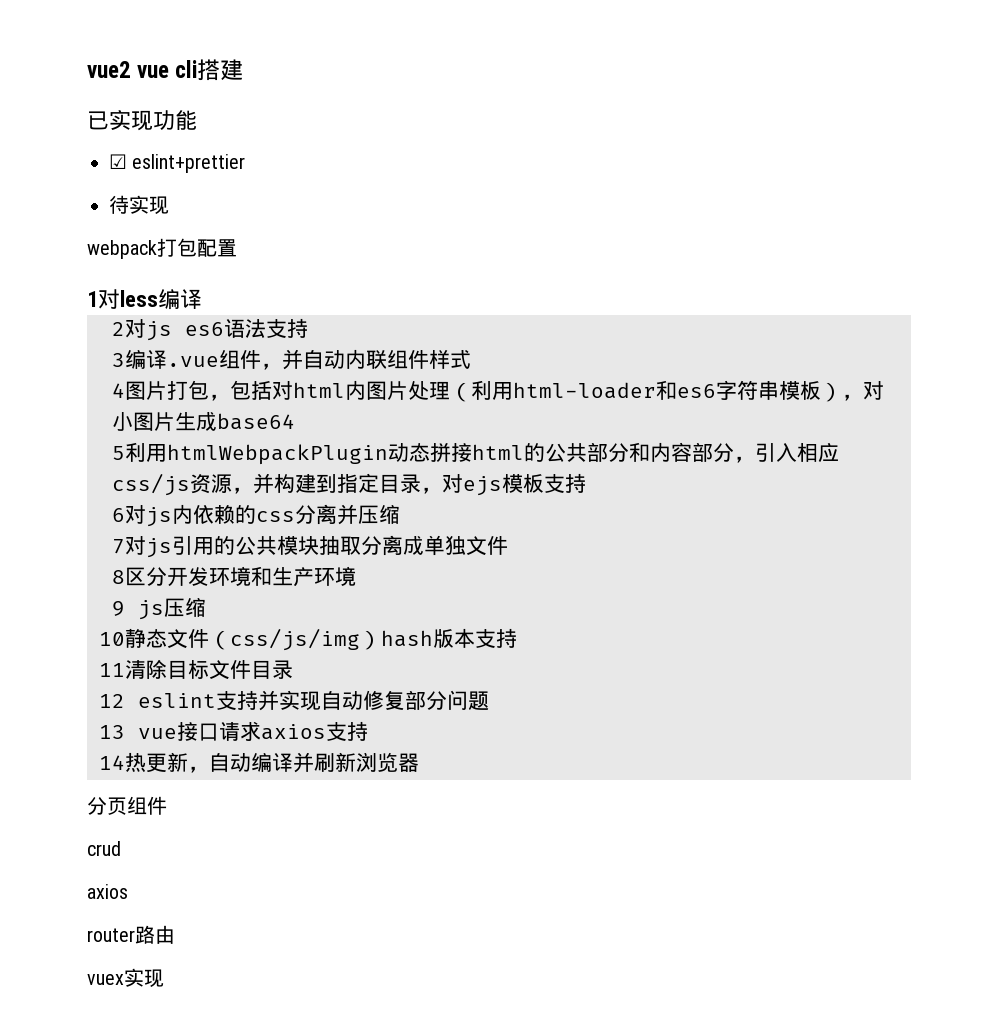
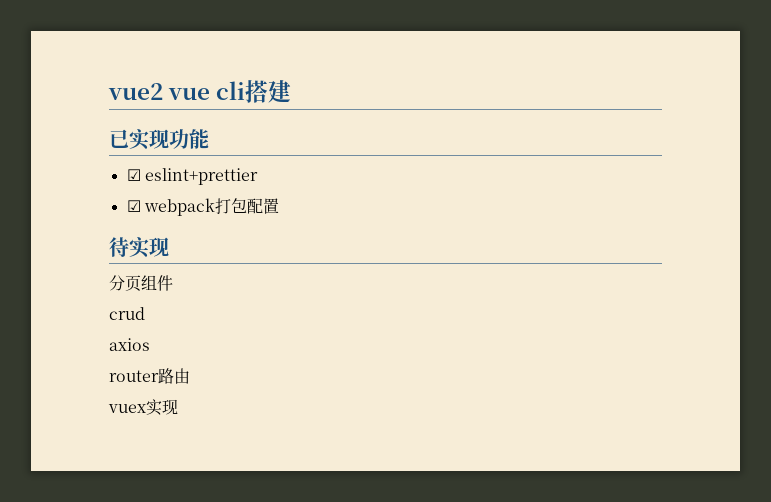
- 待实现
- webpack打包配置
+ ☑ webpack打包配置
- 1对less编译
- 2对js es6语法支持
- 3编译.vue组件，并自动内联组件样式
- 4图片打包，包括对html内图片处理（利用html-loader和es6字符串模板），对小图片生成base64
- 5利用htmlWebpackPlugin动态拼接html的公共部分和内容部分，引入相应css/js资源，并构建到指定目录，对ejs模板支持
- 6对js内依赖的css分离并压缩
- 7对js引用的公共模块抽取分离成单独文件
- 8区分开发环境和生产环境
- 9 js压缩
- 10静态文件（css/js/img）hash版本支持
- 11清除目标文件目录
- 12 eslint支持并实现自动修复部分问题
- 13 vue接口请求axios支持
- 14热更新，自动编译并刷新浏览器
+ 待实现

